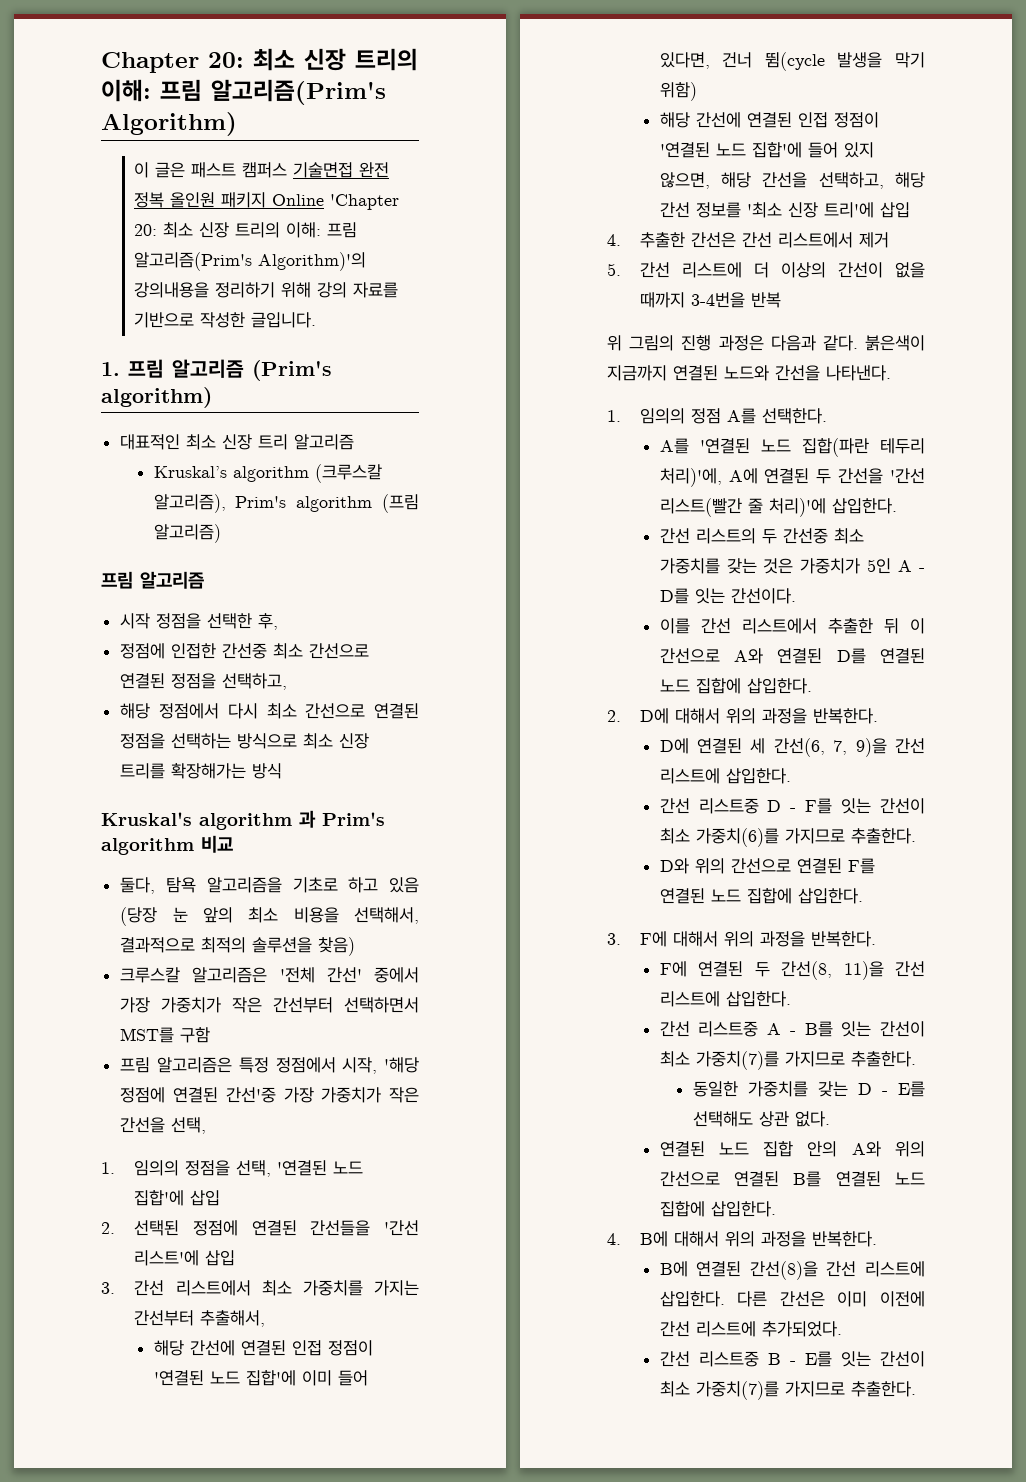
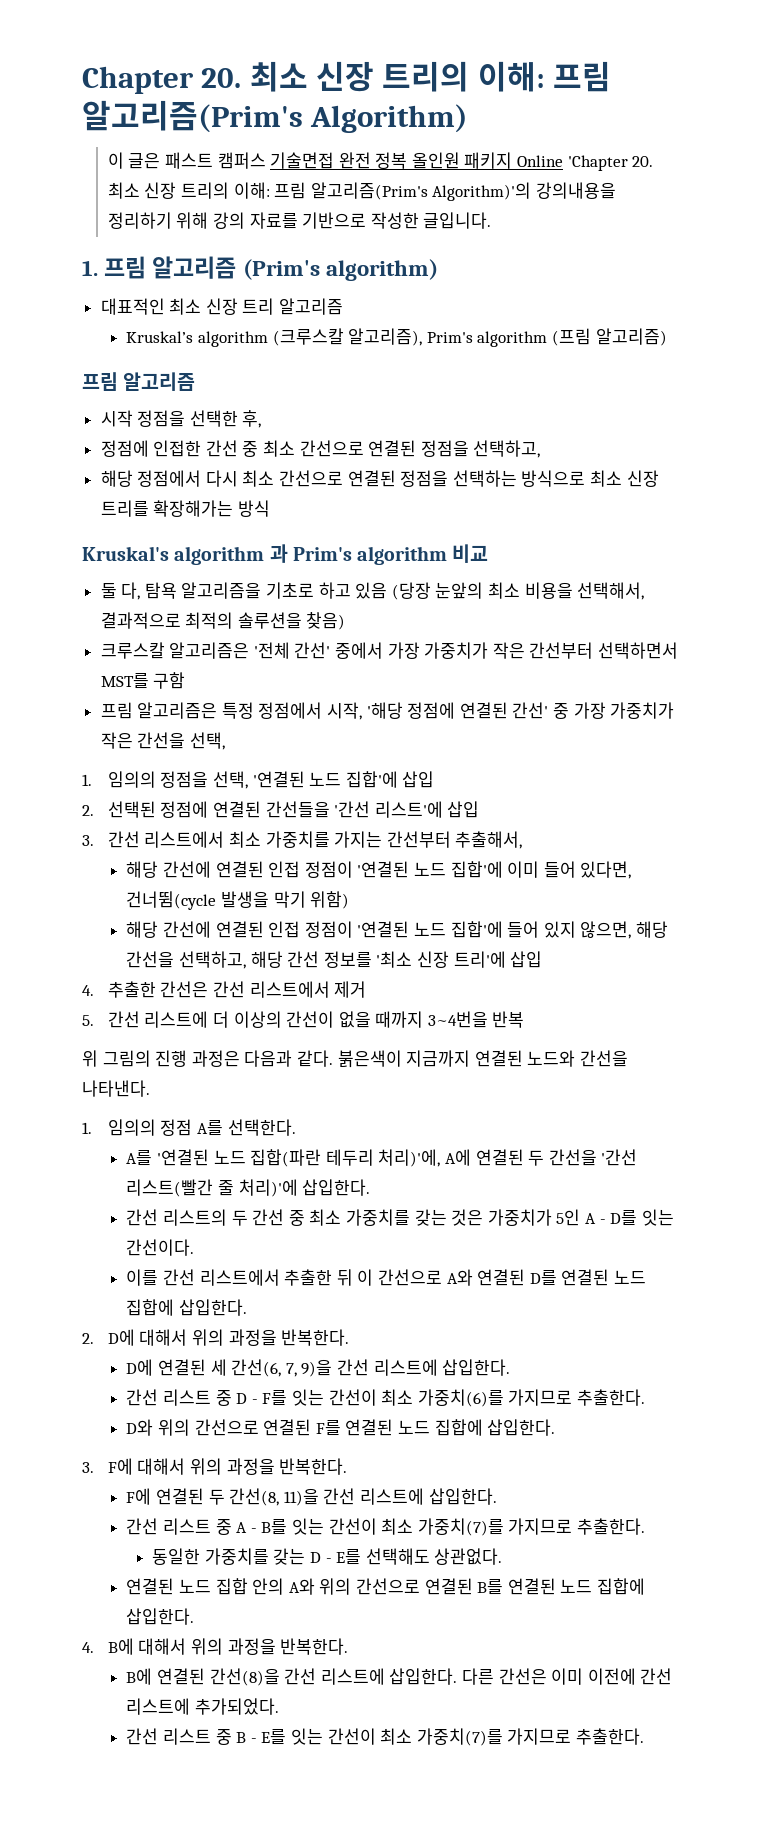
- Chapter 20: 최소 신장 트리의 이해: 프림 알고리즘(Prim's Algorithm)
+ Chapter 20. 최소 신장 트리의 이해: 프림 알고리즘(Prim's Algorithm)
- 이 글은 패스트 캠퍼스 기술면접 완전 정복 올인원 패키지 Online 'Chapter 20: 최소 신장 트리의 이해: 프림 알고리즘(Prim's Algorithm)'의 강의내용을 정리하기 위해 강의 자료를 기반으로 작성한 글입니다.
+ 이 글은 패스트 캠퍼스 기술면접 완전 정복 올인원 패키지 Online 'Chapter 20. 최소 신장 트리의 이해: 프림 알고리즘(Prim's Algorithm)'의 강의내용을 정리하기 위해 강의 자료를 기반으로 작성한 글입니다.
- 정점에 인접한 간선중 최소 간선으로 연결된 정점을 선택하고,
+ 정점에 인접한 간선 중 최소 간선으로 연결된 정점을 선택하고,
- 둘다, 탐욕 알고리즘을 기초로 하고 있음 (당장 눈 앞의 최소 비용을 선택해서, 결과적으로 최적의 솔루션을 찾음)
+ 둘 다, 탐욕 알고리즘을 기초로 하고 있음 (당장 눈앞의 최소 비용을 선택해서, 결과적으로 최적의 솔루션을 찾음)
- 프림 알고리즘은 특정 정점에서 시작, '해당 정점에 연결된 간선'중 가장 가중치가 작은 간선을 선택,
+ 프림 알고리즘은 특정 정점에서 시작, '해당 정점에 연결된 간선' 중 가장 가중치가 작은 간선을 선택,
- 해당 간선에 연결된 인접 정점이 '연결된 노드 집합'에 이미 들어 있다면, 건너 뜀(cycle 발생을 막기 위함)
+ 해당 간선에 연결된 인접 정점이 '연결된 노드 집합'에 이미 들어 있다면, 건너뜀(cycle 발생을 막기 위함)
- 5. 간선 리스트에 더 이상의 간선이 없을 때까지 3-4번을 반복
+ 5. 간선 리스트에 더 이상의 간선이 없을 때까지 3~4번을 반복
- 간선 리스트의 두 간선중 최소 가중치를 갖는 것은 가중치가 5인 A - D를 잇는 간선이다.
+ 간선 리스트의 두 간선 중 최소 가중치를 갖는 것은 가중치가 5인 A - D를 잇는 간선이다.
- 간선 리스트중 D - F를 잇는 간선이 최소 가중치(6)를 가지므로 추출한다.
+ 간선 리스트 중 D - F를 잇는 간선이 최소 가중치(6)를 가지므로 추출한다.
- 간선 리스트중 A - B를 잇는 간선이 최소 가중치(7)를 가지므로 추출한다.
+ 간선 리스트 중 A - B를 잇는 간선이 최소 가중치(7)를 가지므로 추출한다.
- 동일한 가중치를 갖는 D - E를 선택해도 상관 없다.
+ 동일한 가중치를 갖는 D - E를 선택해도 상관없다.
- 간선 리스트중 B - E를 잇는 간선이 최소 가중치(7)를 가지므로 추출한다.
+ 간선 리스트 중 B - E를 잇는 간선이 최소 가중치(7)를 가지므로 추출한다.

